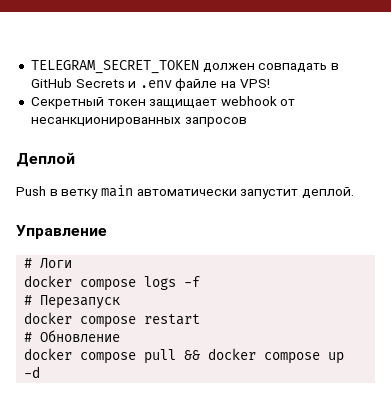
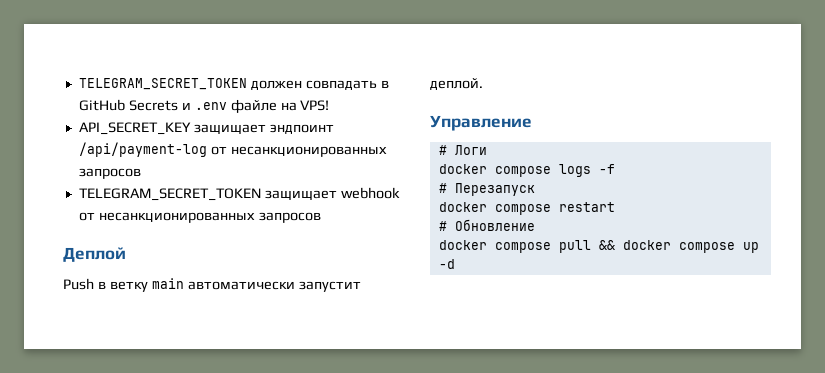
- Секретный токен защищает webhook от несанкционированных запросов
+ API_SECRET_KEY защищает эндпоинт /api/payment-log от несанкционированных запросов
+ TELEGRAM_SECRET_TOKEN защищает webhook от несанкционированных запросов

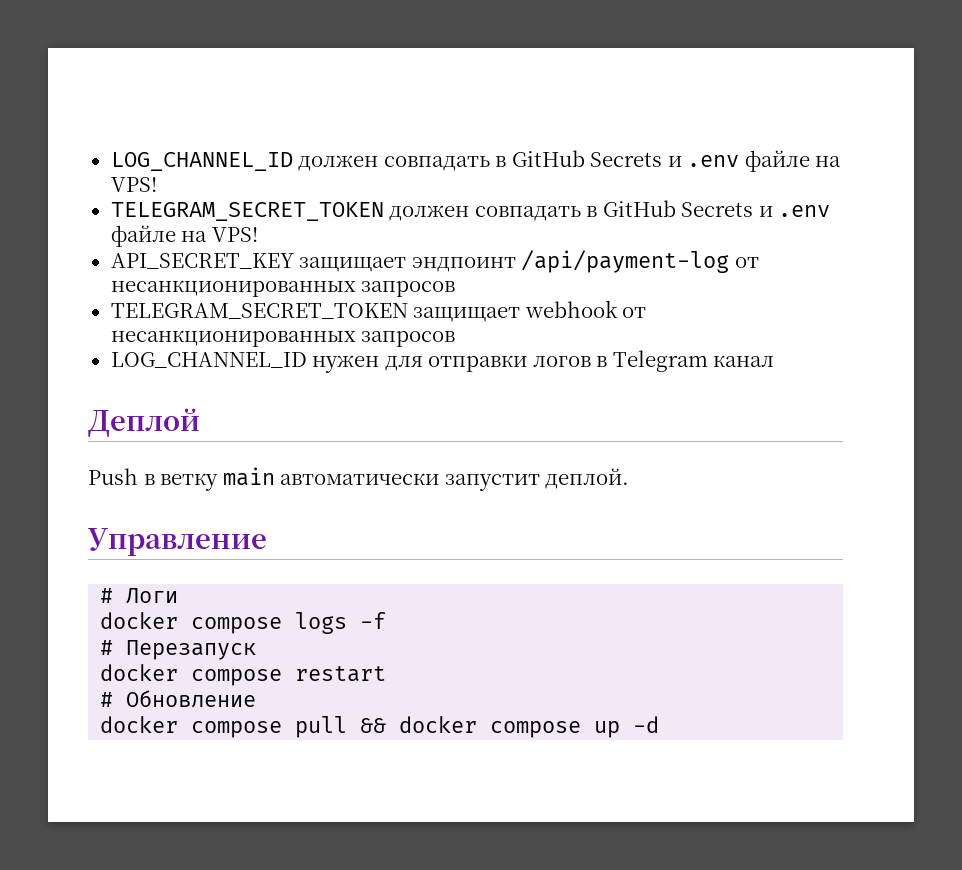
+ LOG_CHANNEL_ID должен совпадать в GitHub Secrets и .env файле на VPS!
+ LOG_CHANNEL_ID нужен для отправки логов в Telegram канал

